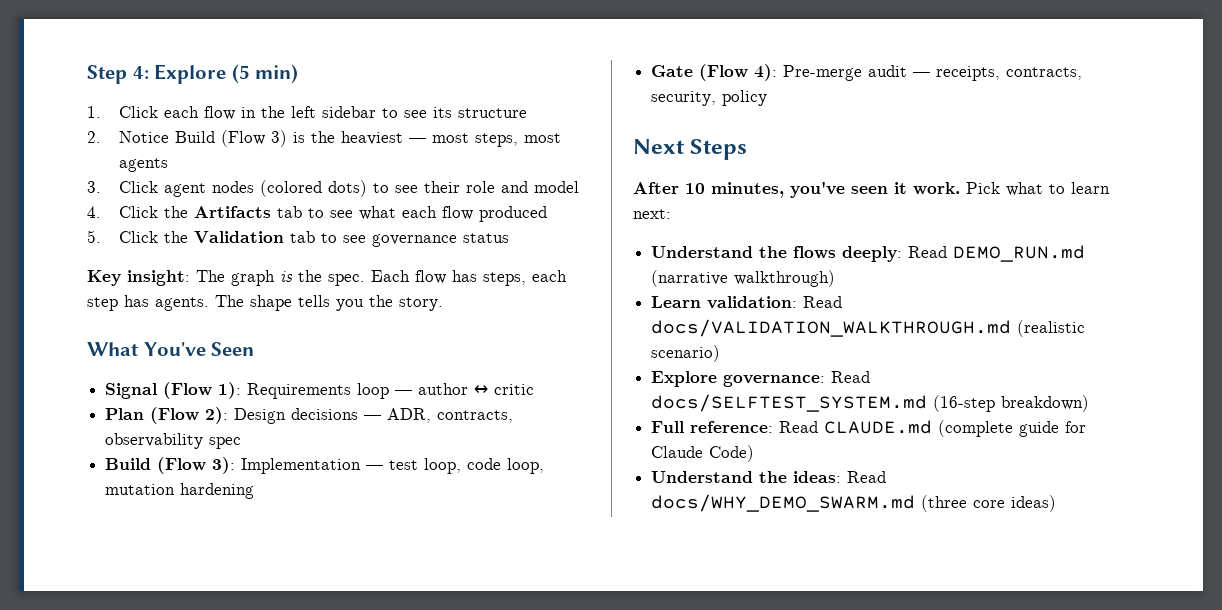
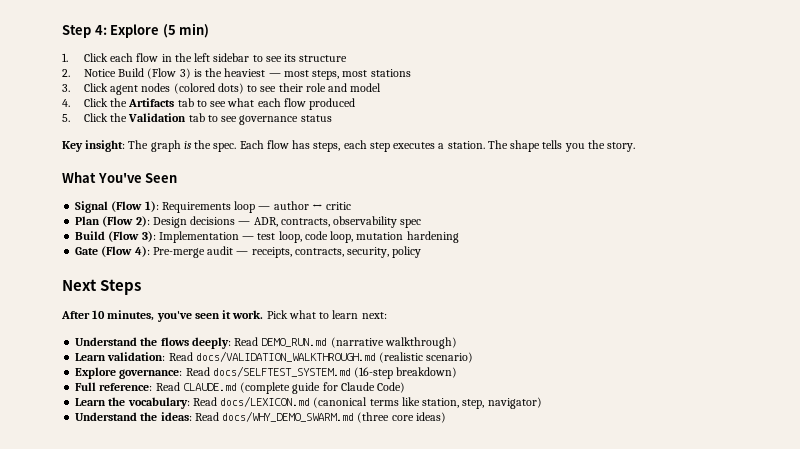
- 2. Notice Build (Flow 3) is the heaviest — most steps, most agents
+ 2. Notice Build (Flow 3) is the heaviest — most steps, most stations
- Each flow has steps, each step has agents.
+ Each flow has steps, each step executes a station.
+ Learn the vocabulary: Read docs/LEXICON.md (canonical terms like station, step, navigator)

